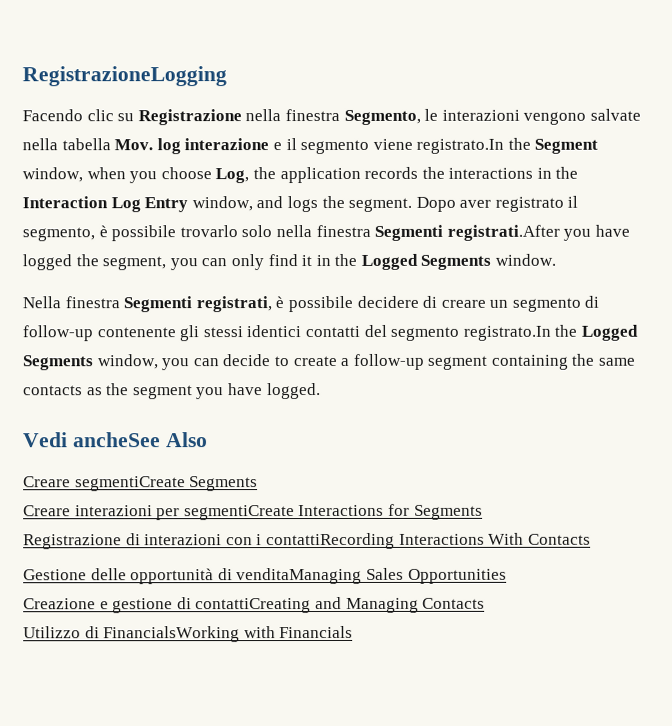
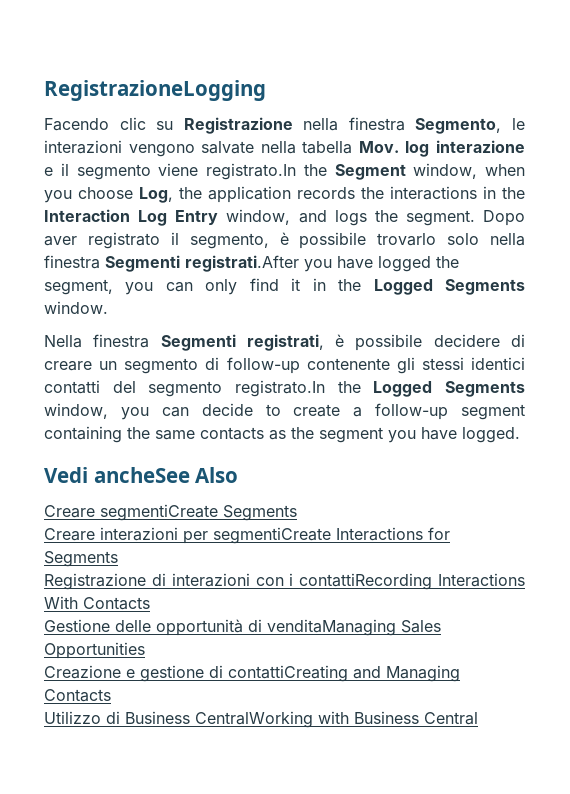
- Utilizzo di FinancialsWorking with Financials
+ Utilizzo di Business CentralWorking with Business Central

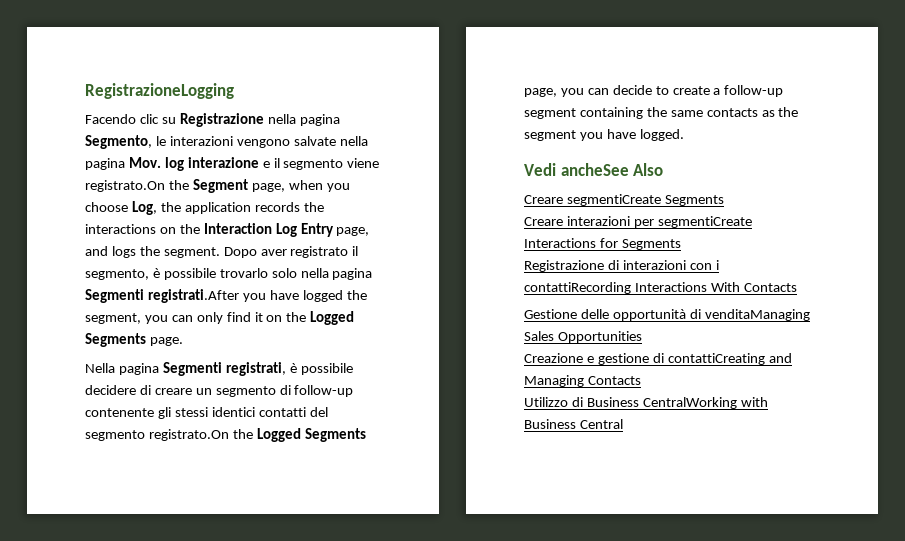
- Facendo clic su Registrazione nella finestra Segmento, le interazioni vengono salvate nella tabella Mov. log interazione e il segmento viene registrato.In the Segment window, when you choose Log, the application records the interactions in the Interaction Log Entry window, and logs the segment.
+ Facendo clic su Registrazione nella pagina Segmento, le interazioni vengono salvate nella pagina Mov. log interazione e il segmento viene registrato.On the Segment page, when you choose Log, the application records the interactions on the Interaction Log Entry page, and logs the segment.
- Dopo aver registrato il segmento, è possibile trovarlo solo nella finestra Segmenti registrati.After you have logged the segment, you can only find it in the Logged Segments window.
+ Dopo aver registrato il segmento, è possibile trovarlo solo nella pagina Segmenti registrati.After you have logged the segment, you can only find it on the Logged Segments page.
- Nella finestra Segmenti registrati, è possibile decidere di creare un segmento di follow-up contenente gli stessi identici contatti del segmento registrato.In the Logged Segments window, you can decide to create a follow-up segment containing the same contacts as the segment you have logged.
+ Nella pagina Segmenti registrati, è possibile decidere di creare un segmento di follow-up contenente gli stessi identici contatti del segmento registrato.On the Logged Segments page, you can decide to create a follow-up segment containing the same contacts as the segment you have logged.

